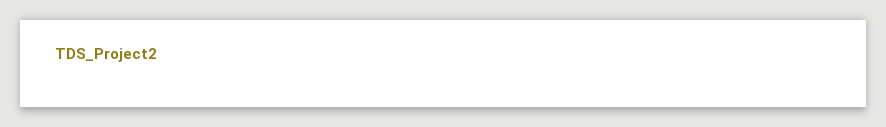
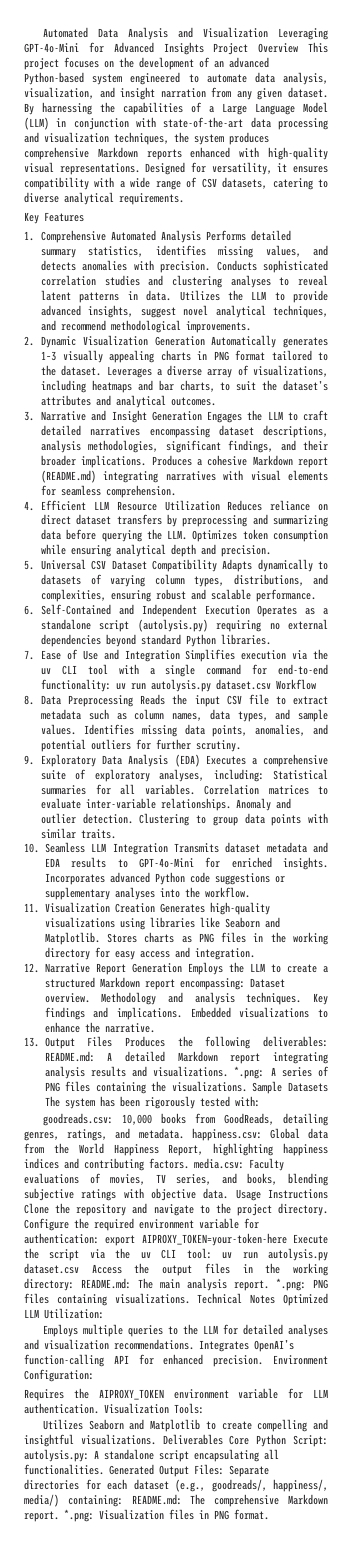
- TDS_Project2
+ Automated Data Analysis and Visualization Leveraging GPT-4o-Mini for Advanced Insights Project Overview This project focuses on the development of an advanced Python-based system engineered to automate data analysis, visualization, and insight narration from any given dataset. By harnessing the capabilities of a Large Language Model (LLM) in conjunction with state-of-the-art data processing and visualization techniques, the system produces comprehensive Markdown reports enhanced with high-quality visual representations. Designed for versatility, it ensures compatibility with a wide range of CSV datasets, catering to diverse analytical requirements.
+ Key Features
+ 1. Comprehensive Automated Analysis Performs detailed summary statistics, identifies missing values, and detects anomalies with precision. Conducts sophisticated correlation studies and clustering analyses to reveal latent patterns in data. Utilizes the LLM to provide advanced insights, suggest novel analytical techniques, and recommend methodological improvements.
+ 2. Dynamic Visualization Generation Automatically generates 1–3 visually appealing charts in PNG format tailored to the dataset. Leverages a diverse array of visualizations, including heatmaps and bar charts, to suit the dataset’s attributes and analytical outcomes.
+ 3. Narrative and Insight Generation Engages the LLM to craft detailed narratives encompassing dataset descriptions, analysis methodologies, significant findings, and their broader implications. Produces a cohesive Markdown report (README.md) integrating narratives with visual elements for seamless comprehension.
+ 4. Efficient LLM Resource Utilization Reduces reliance on direct dataset transfers by preprocessing and summarizing data before querying the LLM. Optimizes token consumption while ensuring analytical depth and precision.
+ 5. Universal CSV Dataset Compatibility Adapts dynamically to datasets of varying column types, distributions, and complexities, ensuring robust and scalable performance.
+ 6. Self-Contained and Independent Execution Operates as a standalone script (autolysis.py) requiring no external dependencies beyond standard Python libraries.
+ 7. Ease of Use and Integration Simplifies execution via the uv CLI tool with a single command for end-to-end functionality: uv run autolysis.py dataset.csv Workflow
+ 8. Data Preprocessing Reads the input CSV file to extract metadata such as column names, data types, and sample values. Identifies missing data points, anomalies, and potential outliers for further scrutiny.
+ 9. Exploratory Data Analysis (EDA) Executes a comprehensive suite of exploratory analyses, including: Statistical summaries for all variables. Correlation matrices to evaluate inter-variable relationships. Anomaly and outlier detection. Clustering to group data points with similar traits.
+ 10. Seamless LLM Integration Transmits dataset metadata and EDA results to GPT-4o-Mini for enriched insights. Incorporates advanced Python code suggestions or supplementary analyses into the workflow.
+ 11. Visualization Creation Generates high-quality visualizations using libraries like Seaborn and Matplotlib. Stores charts as PNG files in the working directory for easy access and integration.
+ 12. Narrative Report Generation Employs the LLM to create a structured Markdown report encompassing: Dataset overview. Methodology and analysis techniques. Key findings and implications. Embedded visualizations to enhance the narrative.
+ 13. Output Files Produces the following deliverables: README.md: A detailed Markdown report integrating analysis results and visualizations. *.png: A series of PNG files containing the visualizations. Sample Datasets The system has been rigorously tested with:
+ goodreads.csv: 10,000 books from GoodReads, detailing genres, ratings, and metadata. happiness.csv: Global data from the World Happiness Report, highlighting happiness indices and contributing factors. media.csv: Faculty evaluations of movies, TV series, and books, blending subjective ratings with objective data. Usage Instructions Clone the repository and navigate to the project directory. Configure the required environment variable for authentication: export AIPROXY_TOKEN=your-token-here Execute the script via the uv CLI tool: uv run autolysis.py dataset.csv Access the output files in the working directory: README.md: The main analysis report. *.png: PNG files containing visualizations. Technical Notes Optimized LLM Utilization:
+ Employs multiple queries to the LLM for detailed analyses and visualization recommendations. Integrates OpenAI’s function-calling API for enhanced precision. Environment Configuration:
+ Requires the AIPROXY_TOKEN environment variable for LLM authentication. Visualization Tools:
+ Utilizes Seaborn and Matplotlib to create compelling and insightful visualizations. Deliverables Core Python Script: autolysis.py: A standalone script encapsulating all functionalities. Generated Output Files: Separate directories for each dataset (e.g., goodreads/, happiness/, media/) containing: README.md: The comprehensive Markdown report. *.png: Visualization files in PNG format.

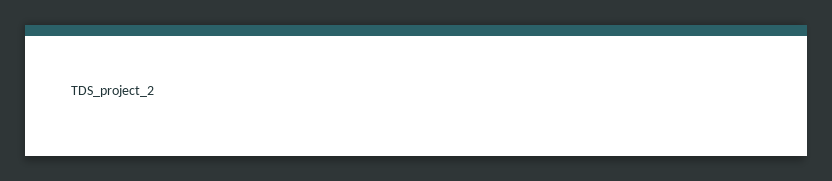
- Automated Data Analysis and Visualization Leveraging GPT-4o-Mini for Advanced Insights Project Overview This project focuses on the development of an advanced Python-based system engineered to automate data analysis, visualization, and insight narration from any given dataset. By harnessing the capabilities of a Large Language Model (LLM) in conjunction with state-of-the-art data processing and visualization techniques, the system produces comprehensive Markdown reports enhanced with high-quality visual representations. Designed for versatility, it ensures compatibility with a wide range of CSV datasets, catering to diverse analytical requirements.
- Key Features
- 1. Comprehensive Automated Analysis Performs detailed summary statistics, identifies missing values, and detects anomalies with precision. Conducts sophisticated correlation studies and clustering analyses to reveal latent patterns in data. Utilizes the LLM to provide advanced insights, suggest novel analytical techniques, and recommend methodological improvements.
- 2. Dynamic Visualization Generation Automatically generates 1–3 visually appealing charts in PNG format tailored to the dataset. Leverages a diverse array of visualizations, including heatmaps and bar charts, to suit the dataset’s attributes and analytical outcomes.
- 3. Narrative and Insight Generation Engages the LLM to craft detailed narratives encompassing dataset descriptions, analysis methodologies, significant findings, and their broader implications. Produces a cohesive Markdown report (README.md) integrating narratives with visual elements for seamless comprehension.
- 4. Efficient LLM Resource Utilization Reduces reliance on direct dataset transfers by preprocessing and summarizing data before querying the LLM. Optimizes token consumption while ensuring analytical depth and precision.
- 5. Universal CSV Dataset Compatibility Adapts dynamically to datasets of varying column types, distributions, and complexities, ensuring robust and scalable performance.
- 6. Self-Contained and Independent Execution Operates as a standalone script (autolysis.py) requiring no external dependencies beyond standard Python libraries.
- 7. Ease of Use and Integration Simplifies execution via the uv CLI tool with a single command for end-to-end functionality: uv run autolysis.py dataset.csv Workflow
- 8. Data Preprocessing Reads the input CSV file to extract metadata such as column names, data types, and sample values. Identifies missing data points, anomalies, and potential outliers for further scrutiny.
- 9. Exploratory Data Analysis (EDA) Executes a comprehensive suite of exploratory analyses, including: Statistical summaries for all variables. Correlation matrices to evaluate inter-variable relationships. Anomaly and outlier detection. Clustering to group data points with similar traits.
- 10. Seamless LLM Integration Transmits dataset metadata and EDA results to GPT-4o-Mini for enriched insights. Incorporates advanced Python code suggestions or supplementary analyses into the workflow.
- 11. Visualization Creation Generates high-quality visualizations using libraries like Seaborn and Matplotlib. Stores charts as PNG files in the working directory for easy access and integration.
- 12. Narrative Report Generation Employs the LLM to create a structured Markdown report encompassing: Dataset overview. Methodology and analysis techniques. Key findings and implications. Embedded visualizations to enhance the narrative.
- 13. Output Files Produces the following deliverables: README.md: A detailed Markdown report integrating analysis results and visualizations. *.png: A series of PNG files containing the visualizations. Sample Datasets The system has been rigorously tested with:
- goodreads.csv: 10,000 books from GoodReads, detailing genres, ratings, and metadata. happiness.csv: Global data from the World Happiness Report, highlighting happiness indices and contributing factors. media.csv: Faculty evaluations of movies, TV series, and books, blending subjective ratings with objective data. Usage Instructions Clone the repository and navigate to the project directory. Configure the required environment variable for authentication: export AIPROXY_TOKEN=your-token-here Execute the script via the uv CLI tool: uv run autolysis.py dataset.csv Access the output files in the working directory: README.md: The main analysis report. *.png: PNG files containing visualizations. Technical Notes Optimized LLM Utilization:
- Employs multiple queries to the LLM for detailed analyses and visualization recommendations. Integrates OpenAI’s function-calling API for enhanced precision. Environment Configuration:
- Requires the AIPROXY_TOKEN environment variable for LLM authentication. Visualization Tools:
- Utilizes Seaborn and Matplotlib to create compelling and insightful visualizations. Deliverables Core Python Script: autolysis.py: A standalone script encapsulating all functionalities. Generated Output Files: Separate directories for each dataset (e.g., goodreads/, happiness/, media/) containing: README.md: The comprehensive Markdown report. *.png: Visualization files in PNG format.
+ TDS_project_2

